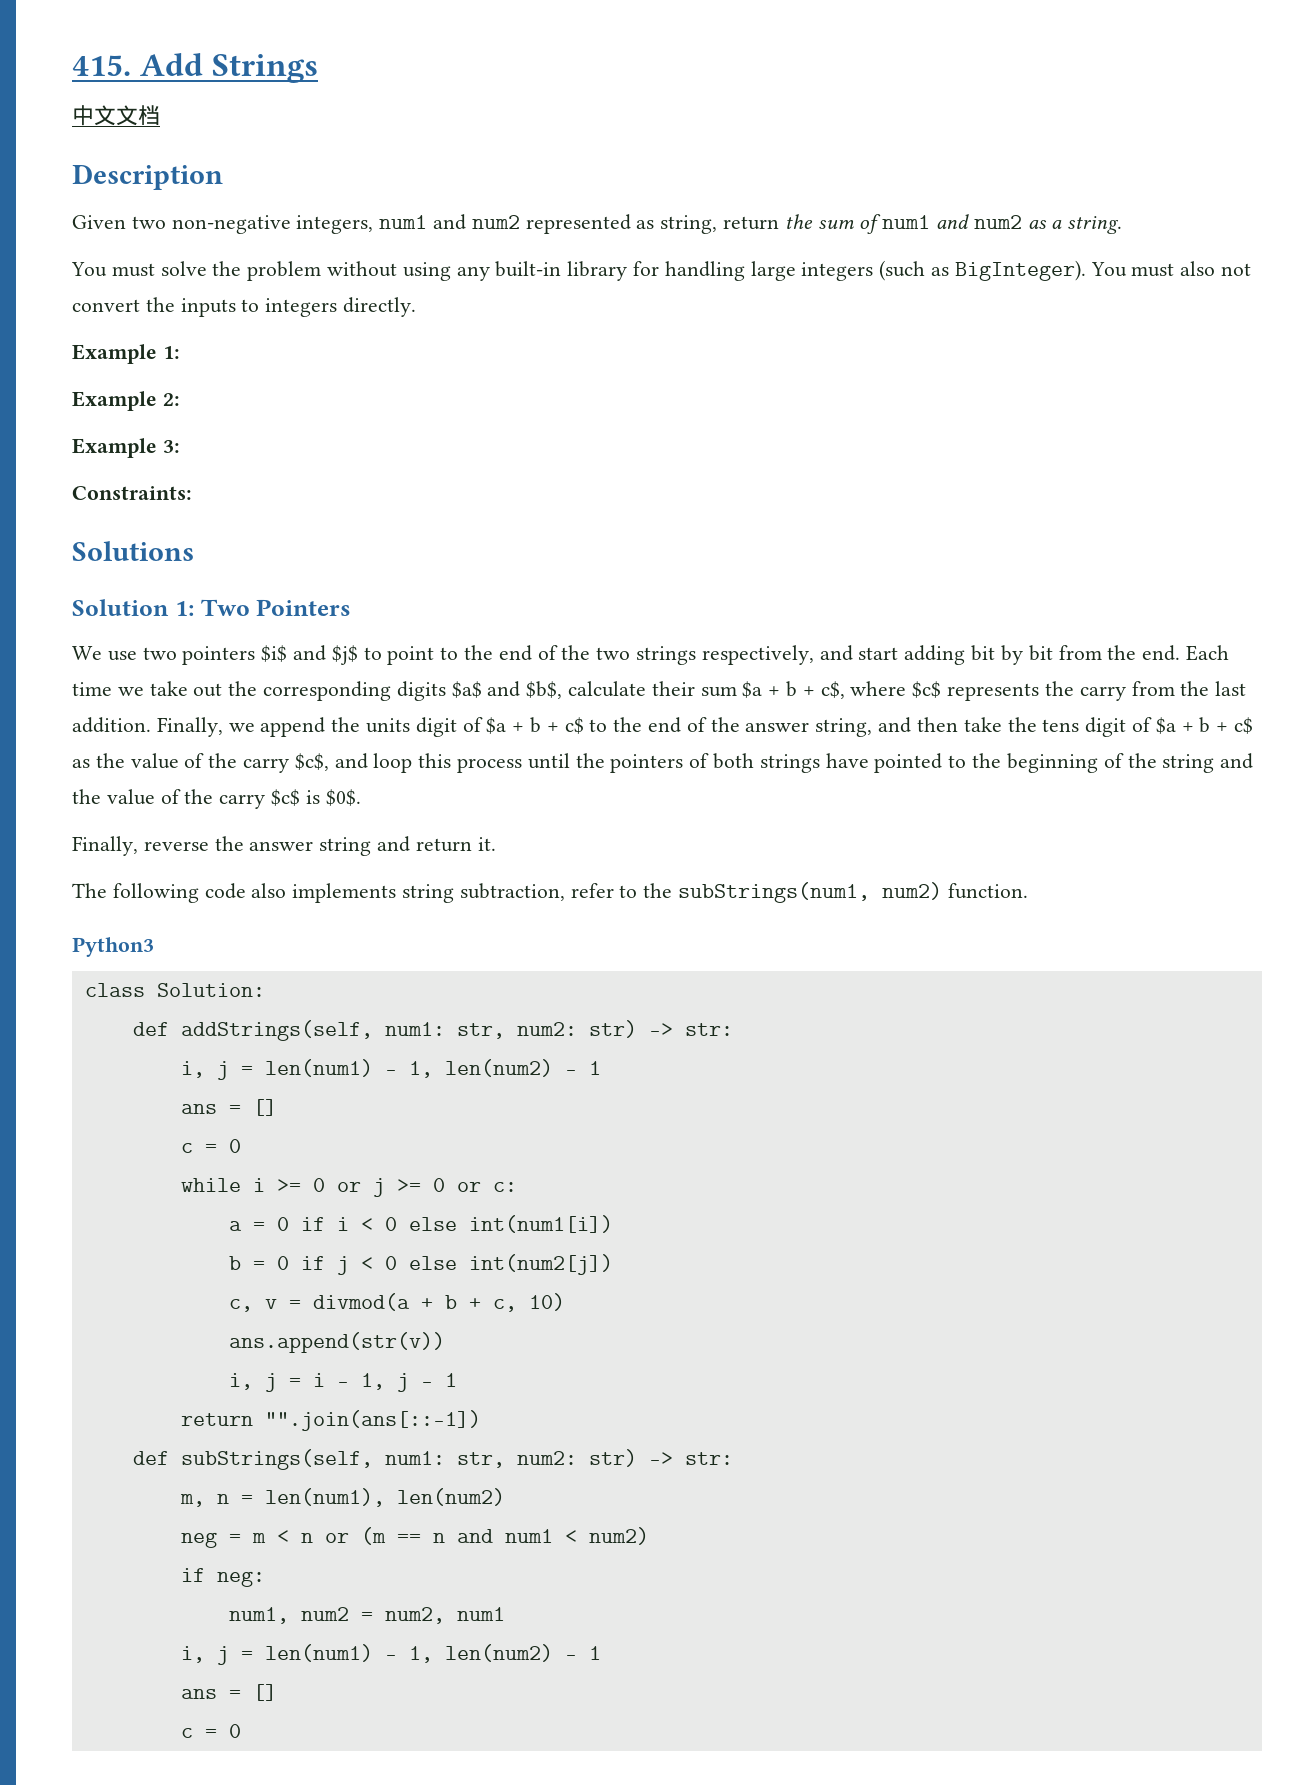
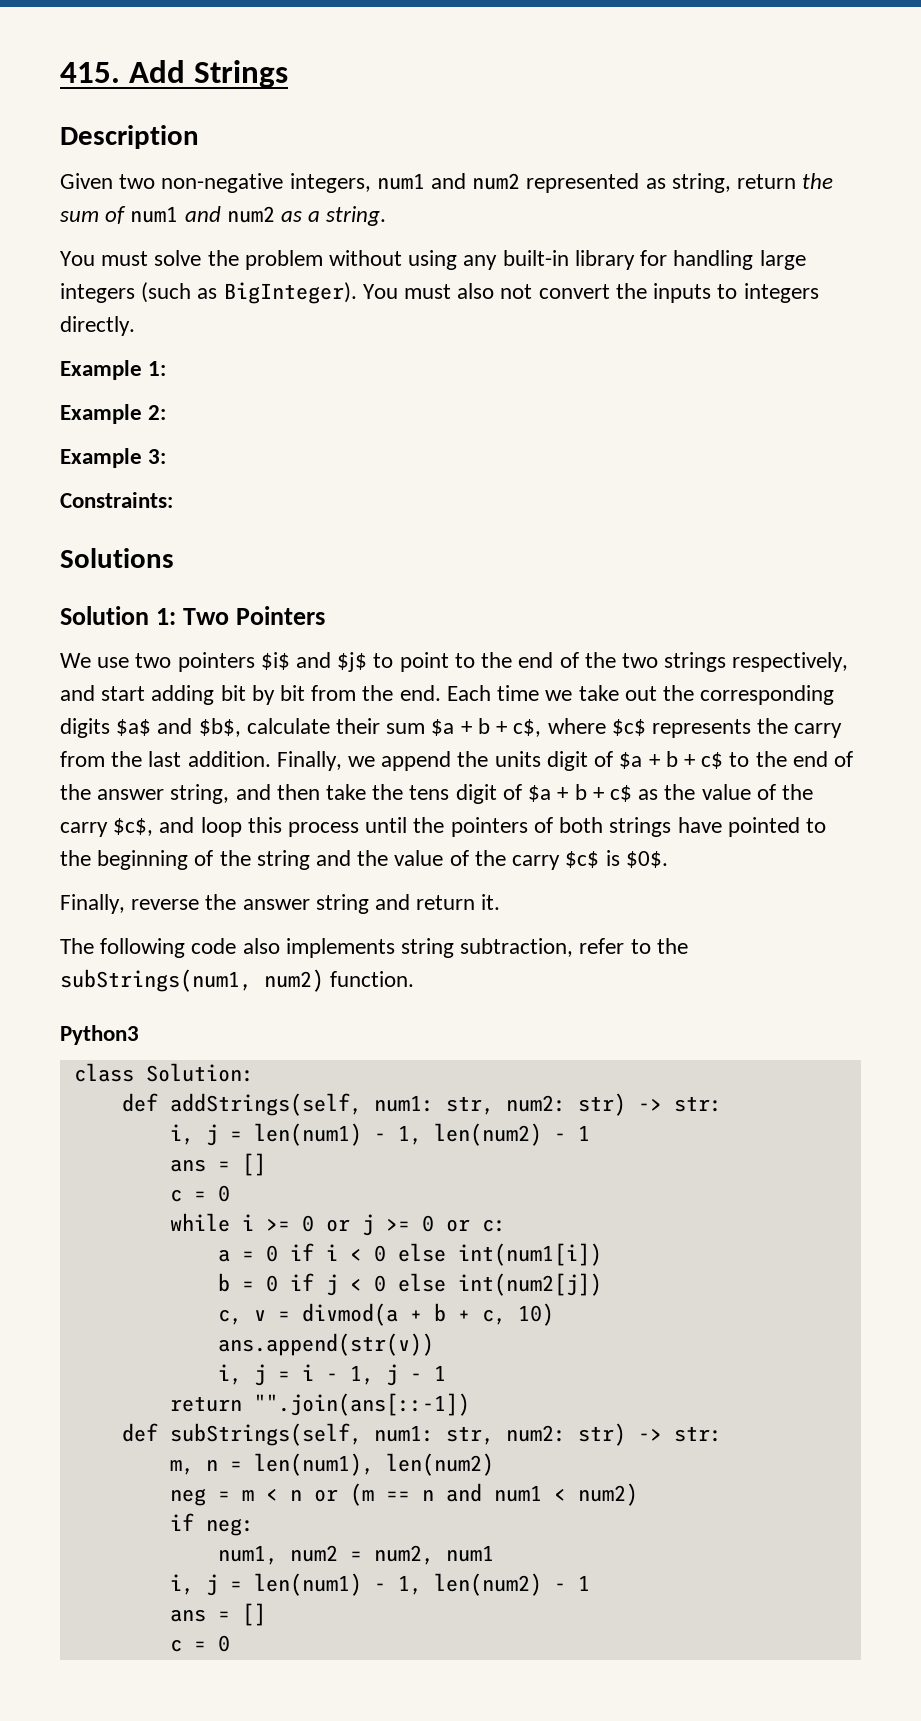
- 中文文档

